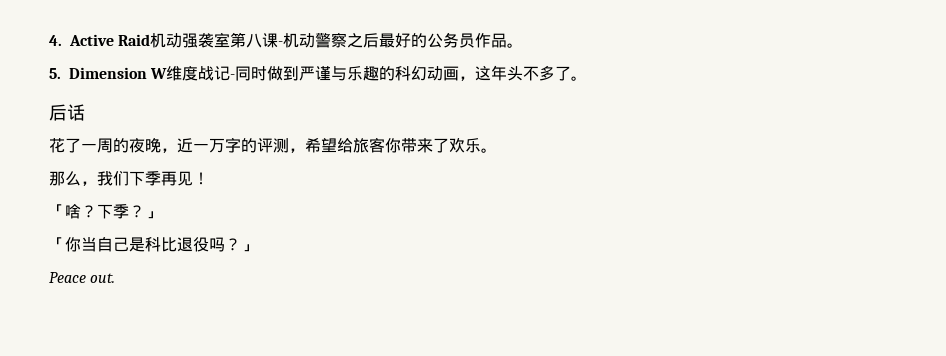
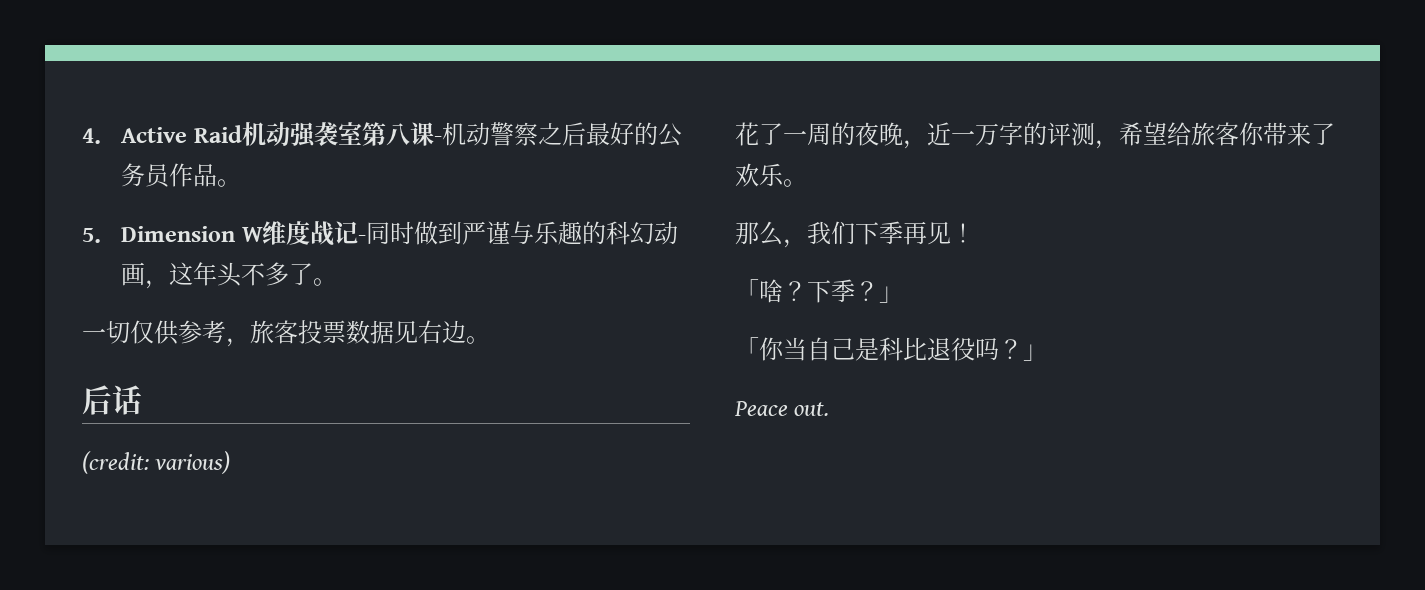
+ 一切仅供参考，旅客投票数据见右边。
+ (credit: various)

